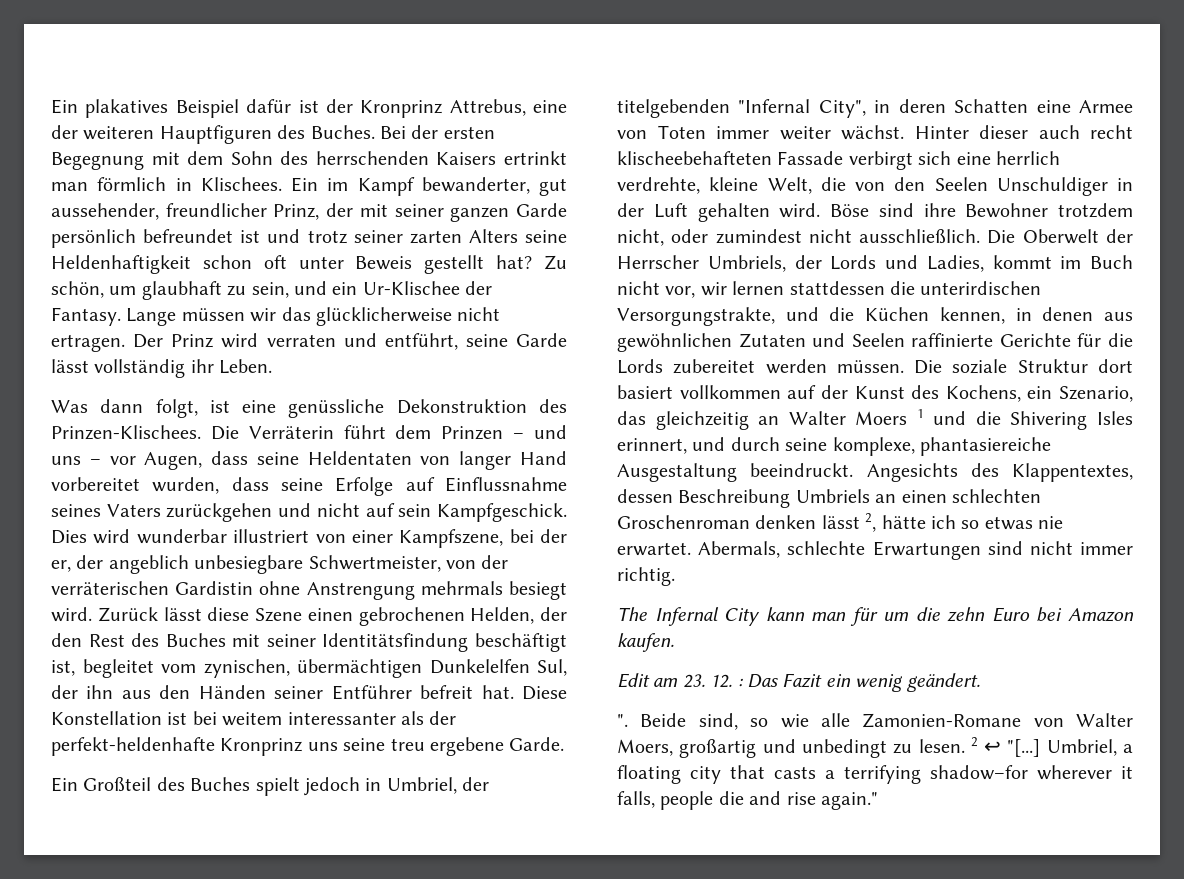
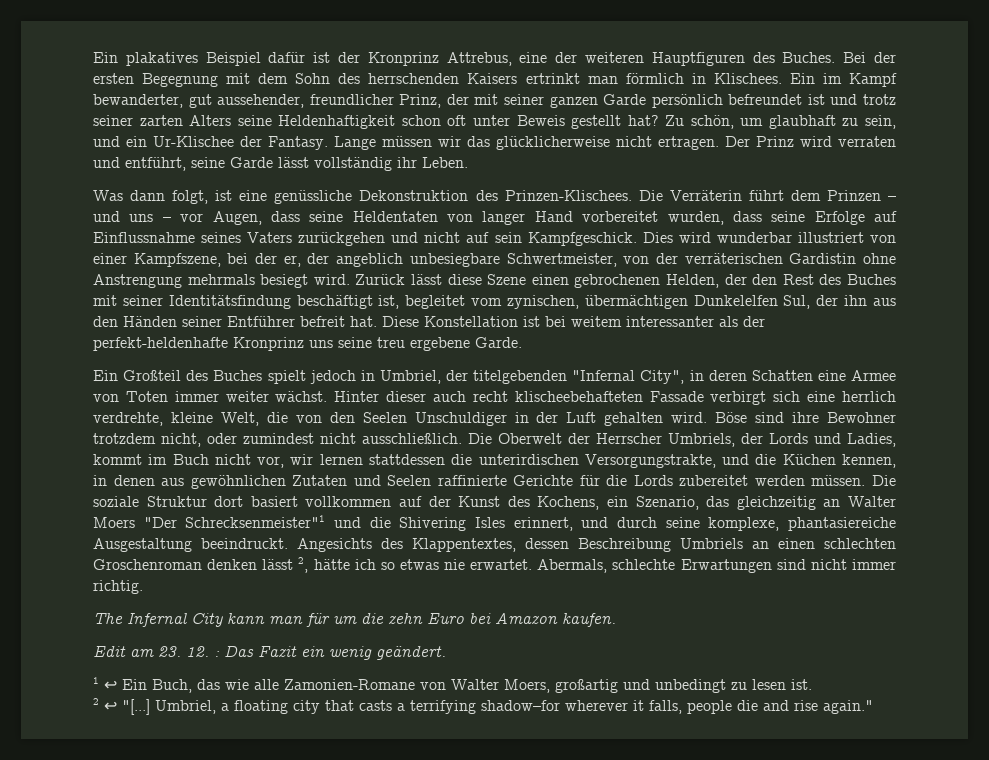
- Die soziale Struktur dort basiert vollkommen auf der Kunst des Kochens, ein Szenario, das gleichzeitig an Walter Moers 1 und die Shivering Isles erinnert, und durch seine komplexe, phantasiereiche Ausgestaltung beeindruckt.
+ Die soziale Struktur dort basiert vollkommen auf der Kunst des Kochens, ein Szenario, das gleichzeitig an Walter Moers "Der Schrecksenmeister"1 und die Shivering Isles erinnert, und durch seine komplexe, phantasiereiche Ausgestaltung beeindruckt.
- ". Beide sind, so wie alle Zamonien-Romane von Walter Moers, großartig und unbedingt zu lesen. 2 ↩ "[...]
+ 1 ↩ Ein Buch, das wie alle Zamonien-Romane von Walter Moers, großartig und unbedingt zu lesen ist.
+ 2 ↩ "[...]

